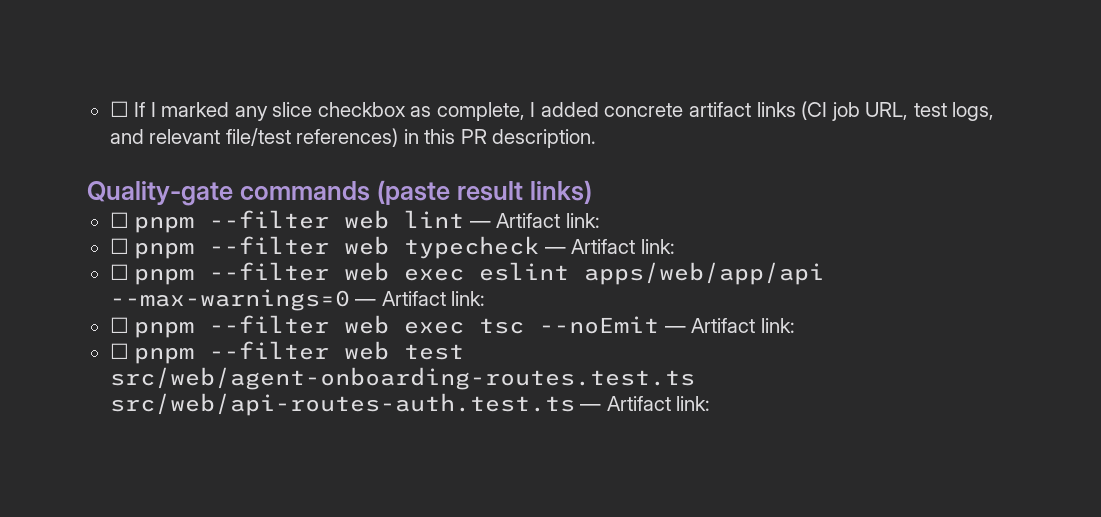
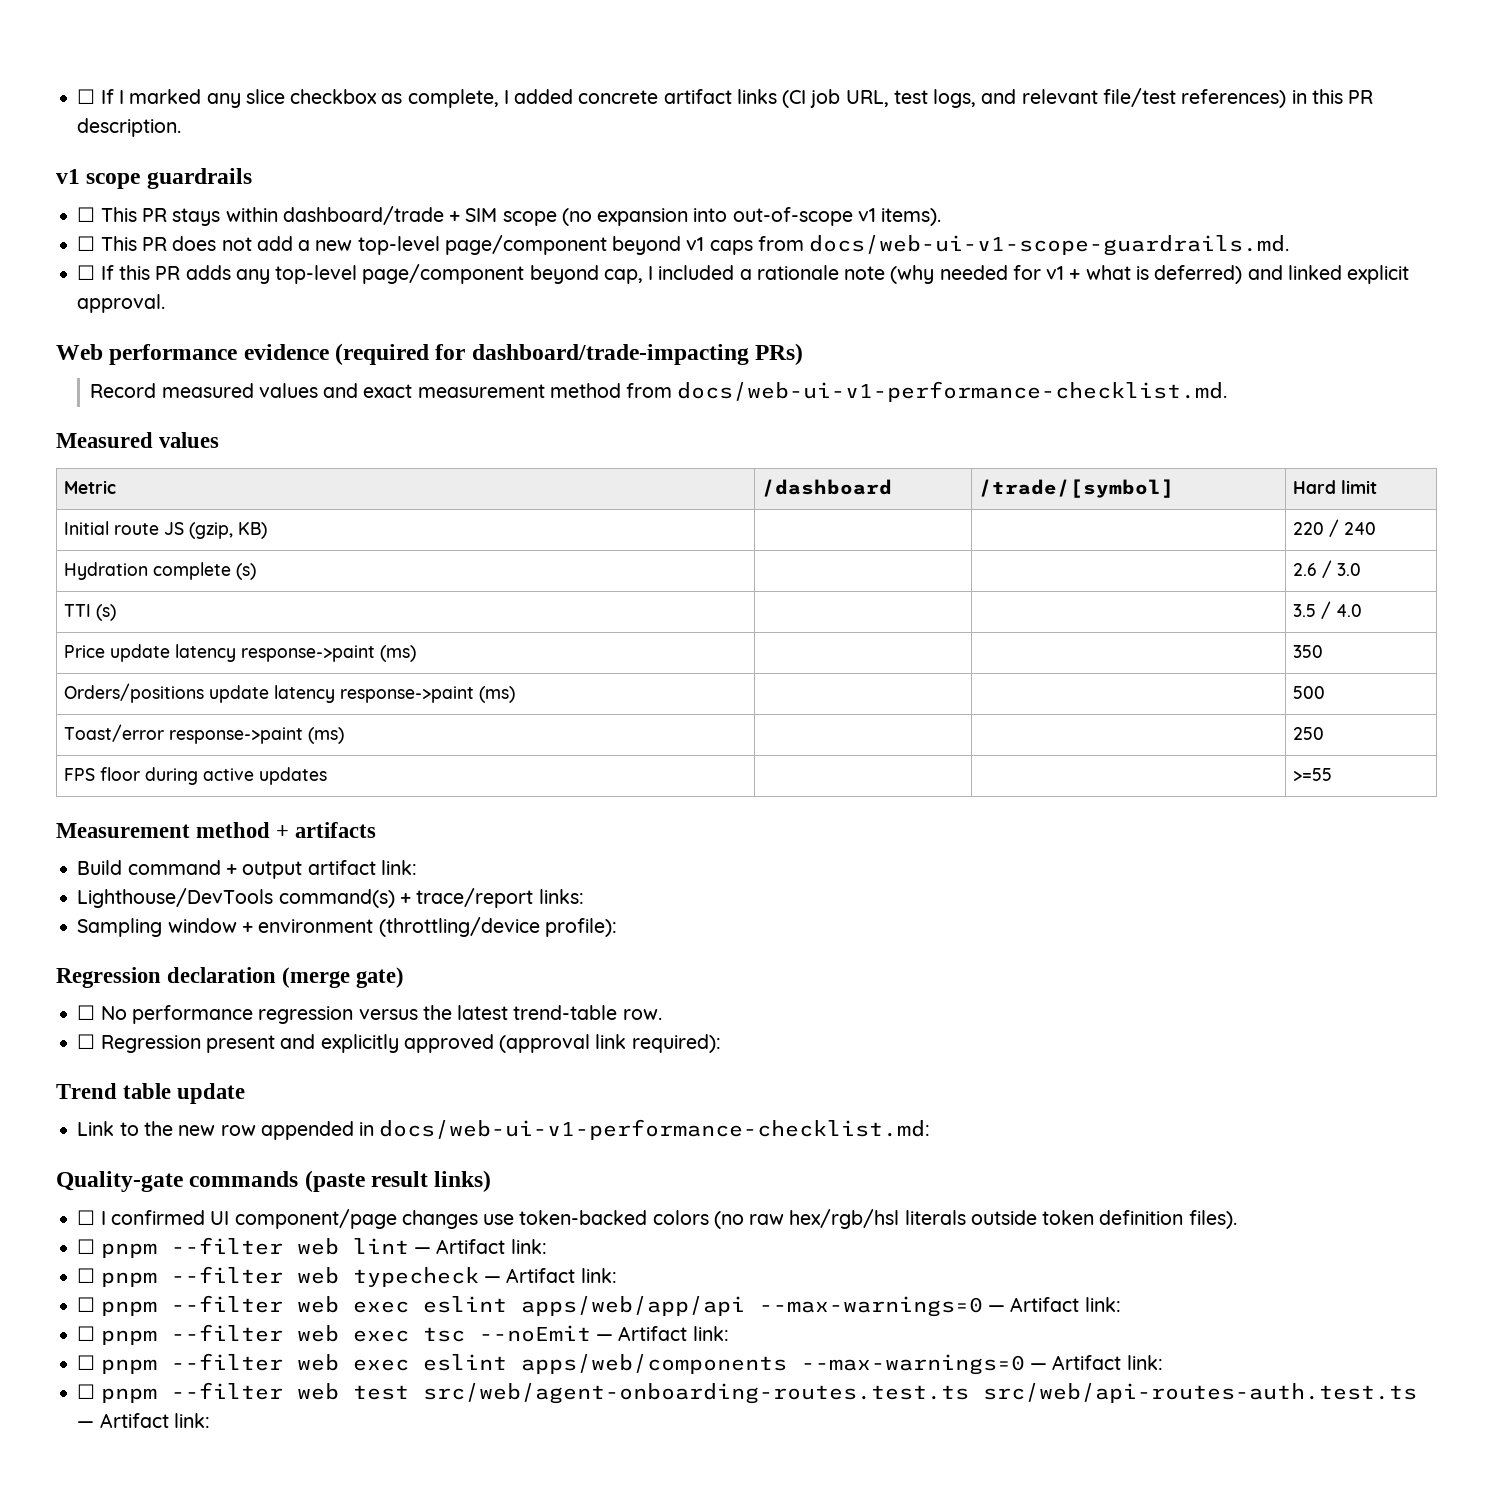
+ v1 scope guardrails
+ ☐ This PR stays within dashboard/trade + SIM scope (no expansion into out-of-scope v1 items).
+ ☐ This PR does not add a new top-level page/component beyond v1 caps from docs/web-ui-v1-scope-guardrails.md.
+ ☐ If this PR adds any top-level page/component beyond cap, I included a rationale note (why needed for v1 + what is deferred) and linked explicit approval.
+ Web performance evidence (required for dashboard/trade-impacting PRs)
+ Record measured values and exact measurement method from docs/web-ui-v1-performance-checklist.md.
+ Measured values
+ Metric | /dashboard | /trade/[symbol] | Hard limit
+ Initial route JS (gzip, KB) | | | 220 / 240
+ Hydration complete (s) | | | 2.6 / 3.0
+ TTI (s) | | | 3.5 / 4.0
+ Price update latency response->paint (ms) | | | 350
+ Orders/positions update latency response->paint (ms) | | | 500
+ Toast/error response->paint (ms) | | | 250
+ FPS floor during active updates | | | >=55
+ Measurement method + artifacts
+ Build command + output artifact link:
+ Lighthouse/DevTools command(s) + trace/report links:
+ Sampling window + environment (throttling/device profile):
+ Regression declaration (merge gate)
+ ☐ No performance regression versus the latest trend-table row.
+ ☐ Regression present and explicitly approved (approval link required):
+ Trend table update
+ Link to the new row appended in docs/web-ui-v1-performance-checklist.md:
+ ☐ I confirmed UI component/page changes use token-backed colors (no raw hex/rgb/hsl literals outside token definition files).
+ ☐ pnpm --filter web exec eslint apps/web/components --max-warnings=0 — Artifact link:

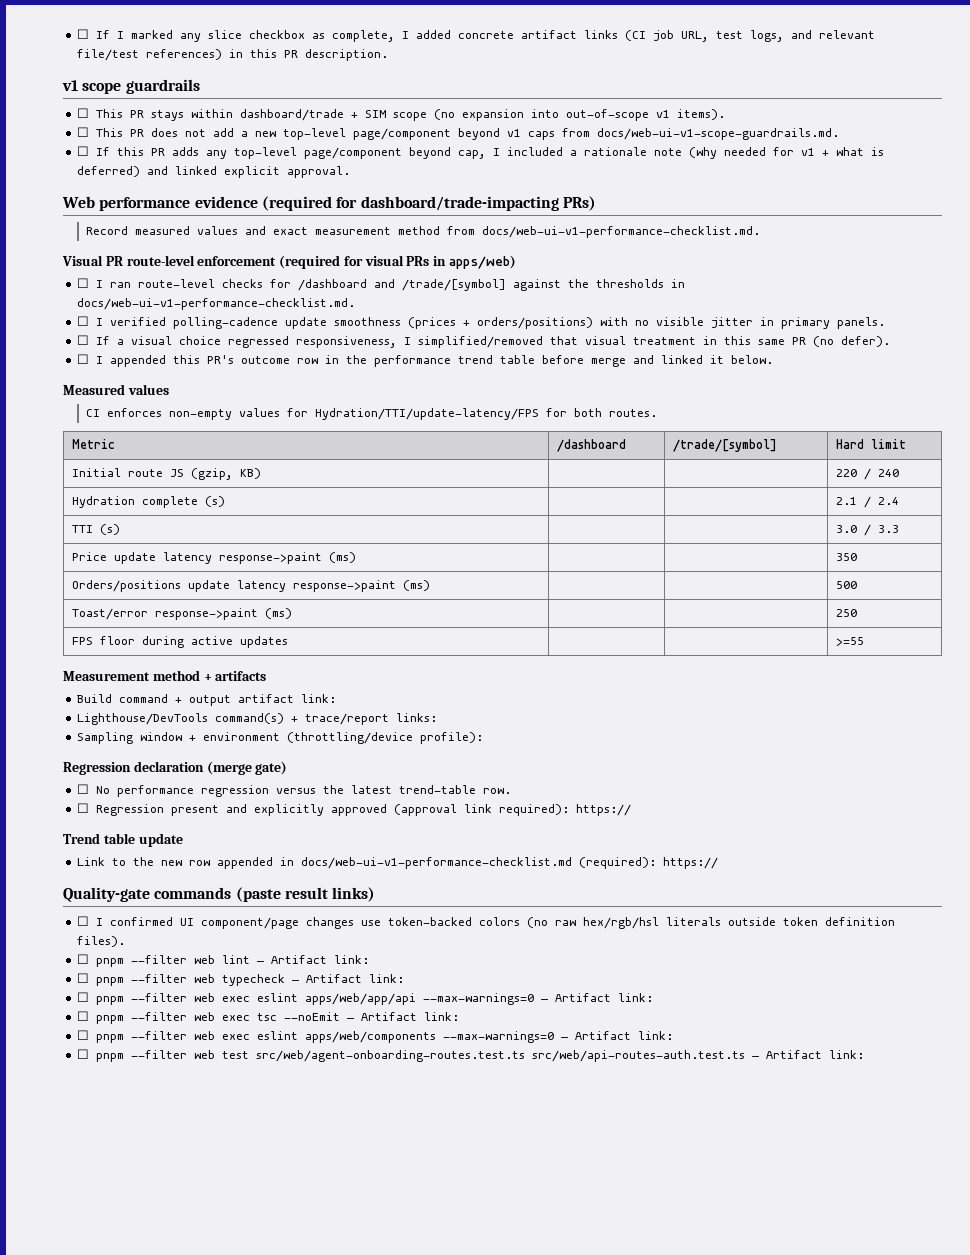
+ Visual PR route-level enforcement (required for visual PRs in apps/web)
+ ☐ I ran route-level checks for /dashboard and /trade/[symbol] against the thresholds in docs/web-ui-v1-performance-checklist.md.
+ ☐ I verified polling-cadence update smoothness (prices + orders/positions) with no visible jitter in primary panels.
+ ☐ If a visual choice regressed responsiveness, I simplified/removed that visual treatment in this same PR (no defer).
+ ☐ I appended this PR's outcome row in the performance trend table before merge and linked it below.
  Measured values
+ CI enforces non-empty values for Hydration/TTI/update-latency/FPS for both routes.
- Hydration complete (s) | | | 2.6 / 3.0
+ Hydration complete (s) | | | 2.1 / 2.4
- TTI (s) | | | 3.5 / 4.0
+ TTI (s) | | | 3.0 / 3.3
- ☐ Regression present and explicitly approved (approval link required):
+ ☐ Regression present and explicitly approved (approval link required): https://
- Link to the new row appended in docs/web-ui-v1-performance-checklist.md:
+ Link to the new row appended in docs/web-ui-v1-performance-checklist.md (required): https://

